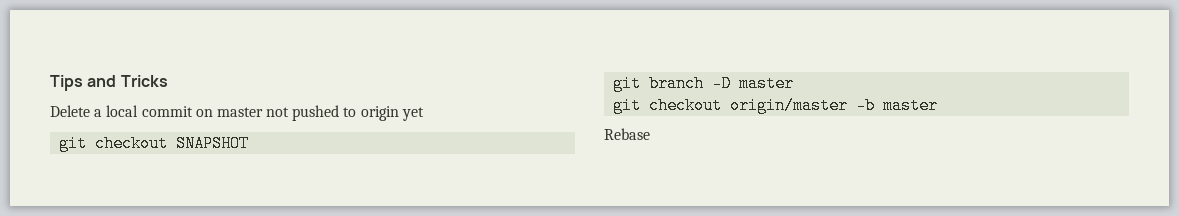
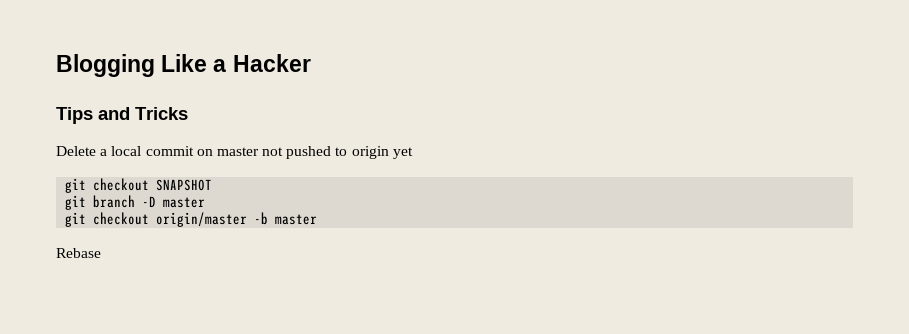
+ Blogging Like a Hacker

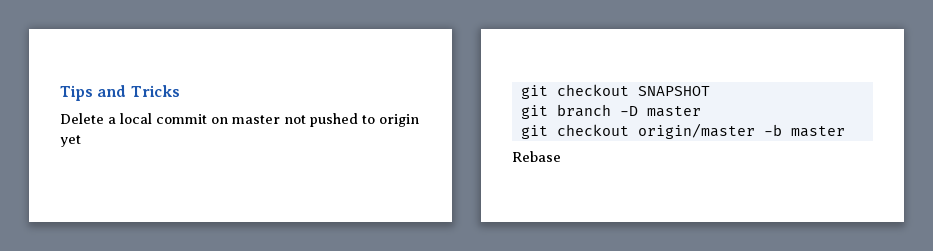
- Blogging Like a Hacker

